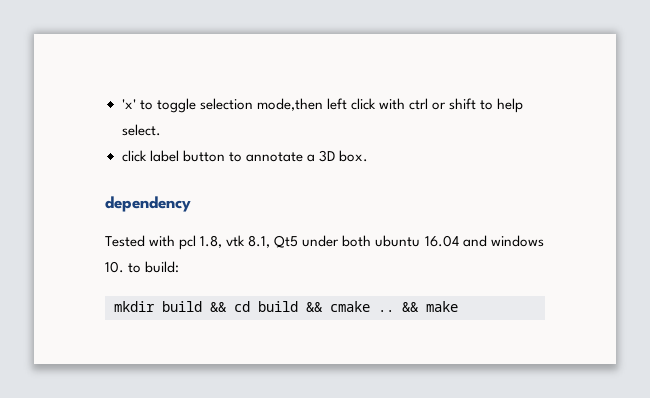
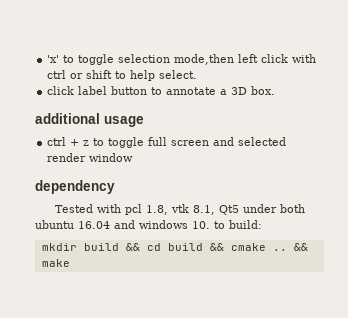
+ additional usage
+ ctrl + z to toggle full screen and selected render window

